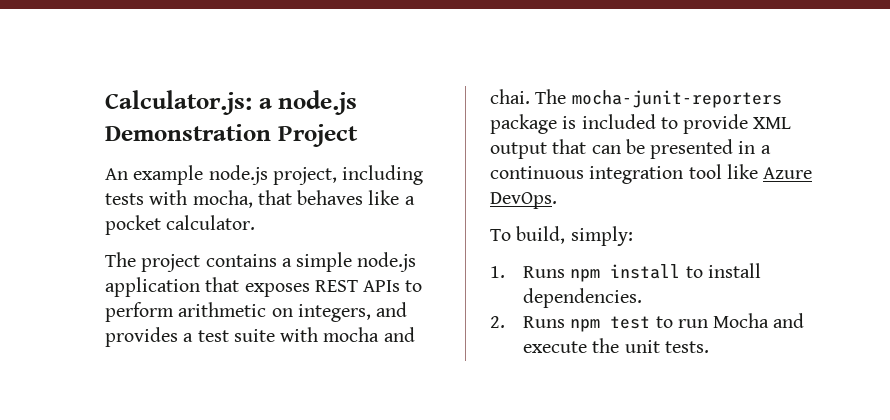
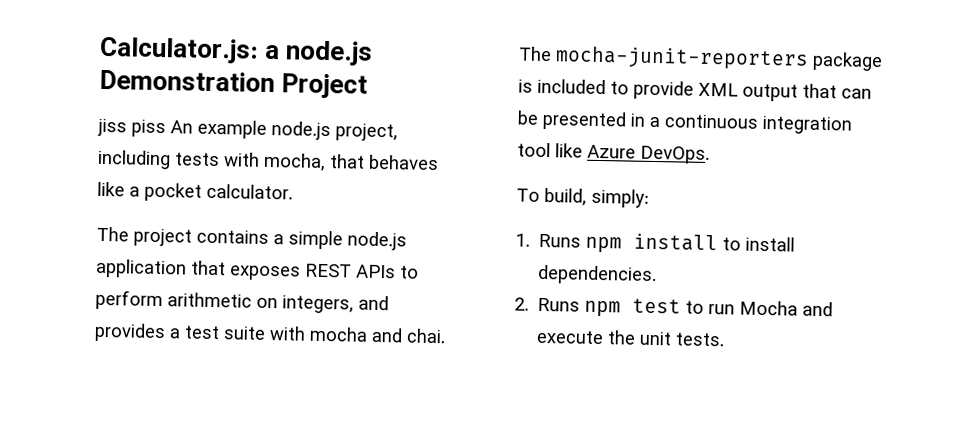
- An example node.js project, including tests with mocha, that behaves like a pocket calculator.
+ jiss piss An example node.js project, including tests with mocha, that behaves like a pocket calculator.

